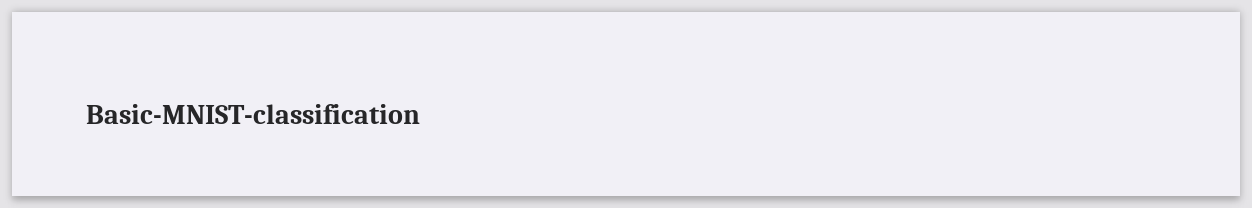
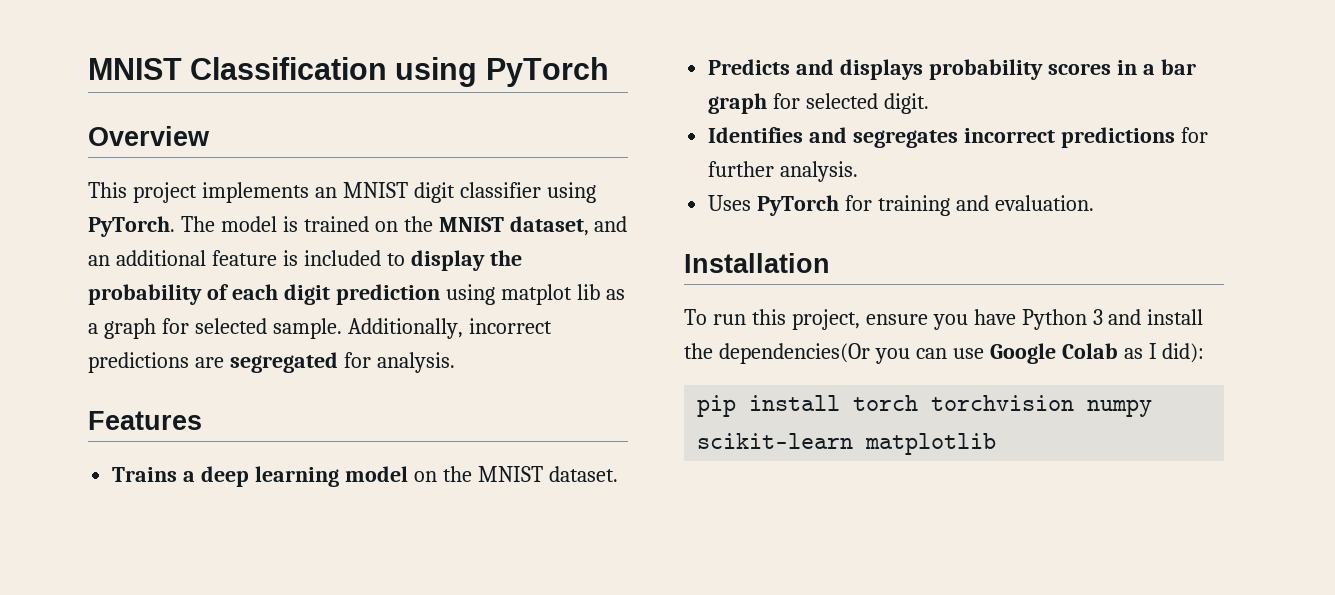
- Basic-MNIST-classification
+ MNIST Classification using PyTorch
+ Overview
+ This project implements an MNIST digit classifier using PyTorch. The model is trained on the MNIST dataset, and an additional feature is included to display the probability of each digit prediction using matplot lib as a graph for selected sample. Additionally, incorrect predictions are segregated for analysis.
+ Features
+ Trains a deep learning model on the MNIST dataset.
+ Predicts and displays probability scores in a bar graph for selected digit.
+ Identifies and segregates incorrect predictions for further analysis.
+ Uses PyTorch for training and evaluation.
+ Installation
+ To run this project, ensure you have Python 3 and install the dependencies(Or you can use Google Colab as I did):
+ pip install torch torchvision numpy scikit-learn matplotlib

